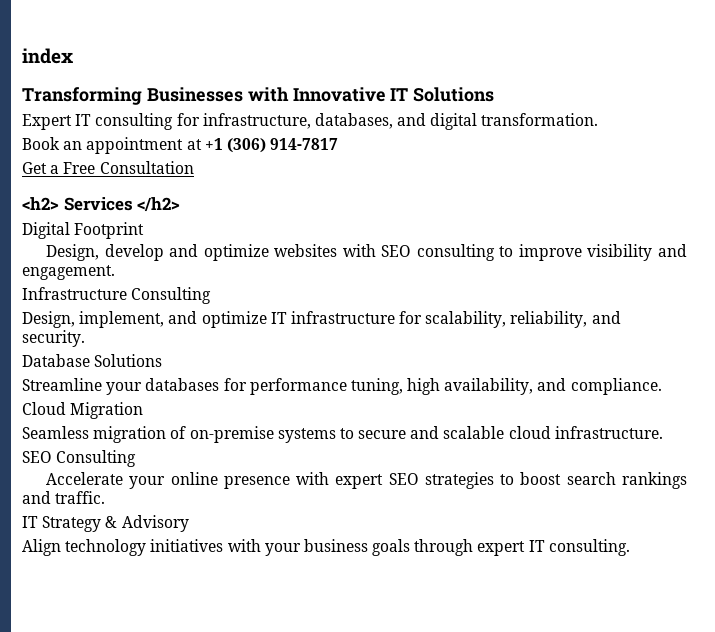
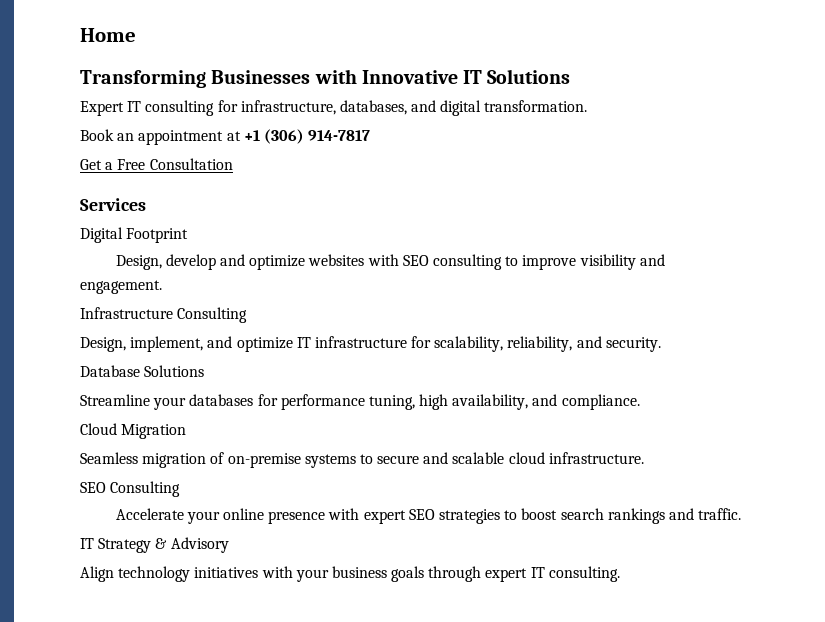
- index
+ Home
- <h2> Services </h2>
+ Services

